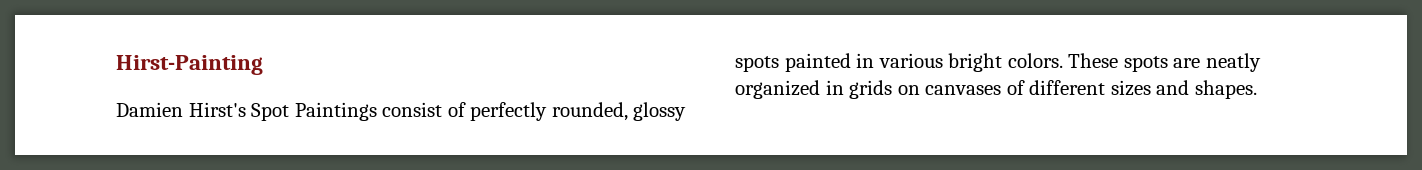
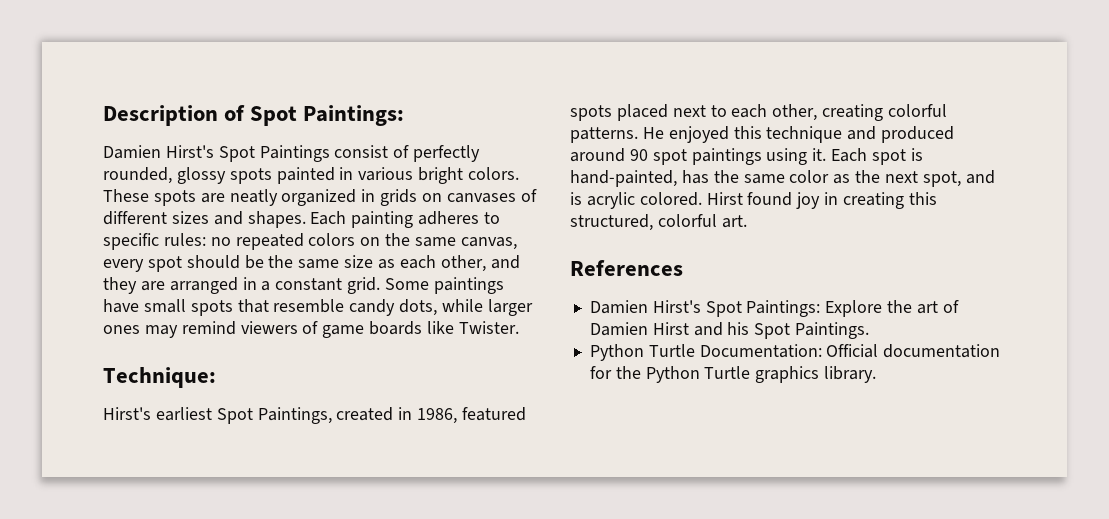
- Hirst-Painting
+ Description of Spot Paintings:
+ Each painting adheres to specific rules: no repeated colors on the same canvas, every spot should be the same size as each other, and they are arranged in a constant grid. Some paintings have small spots that resemble candy dots, while larger ones may remind viewers of game boards like Twister.
+ Technique:
+ Hirst's earliest Spot Paintings, created in 1986, featured spots placed next to each other, creating colorful patterns. He enjoyed this technique and produced around 90 spot paintings using it. Each spot is hand-painted, has the same color as the next spot, and is acrylic colored. Hirst found joy in creating this structured, colorful art.
+ References
+ Damien Hirst's Spot Paintings: Explore the art of Damien Hirst and his Spot Paintings.
+ Python Turtle Documentation: Official documentation for the Python Turtle graphics library.

